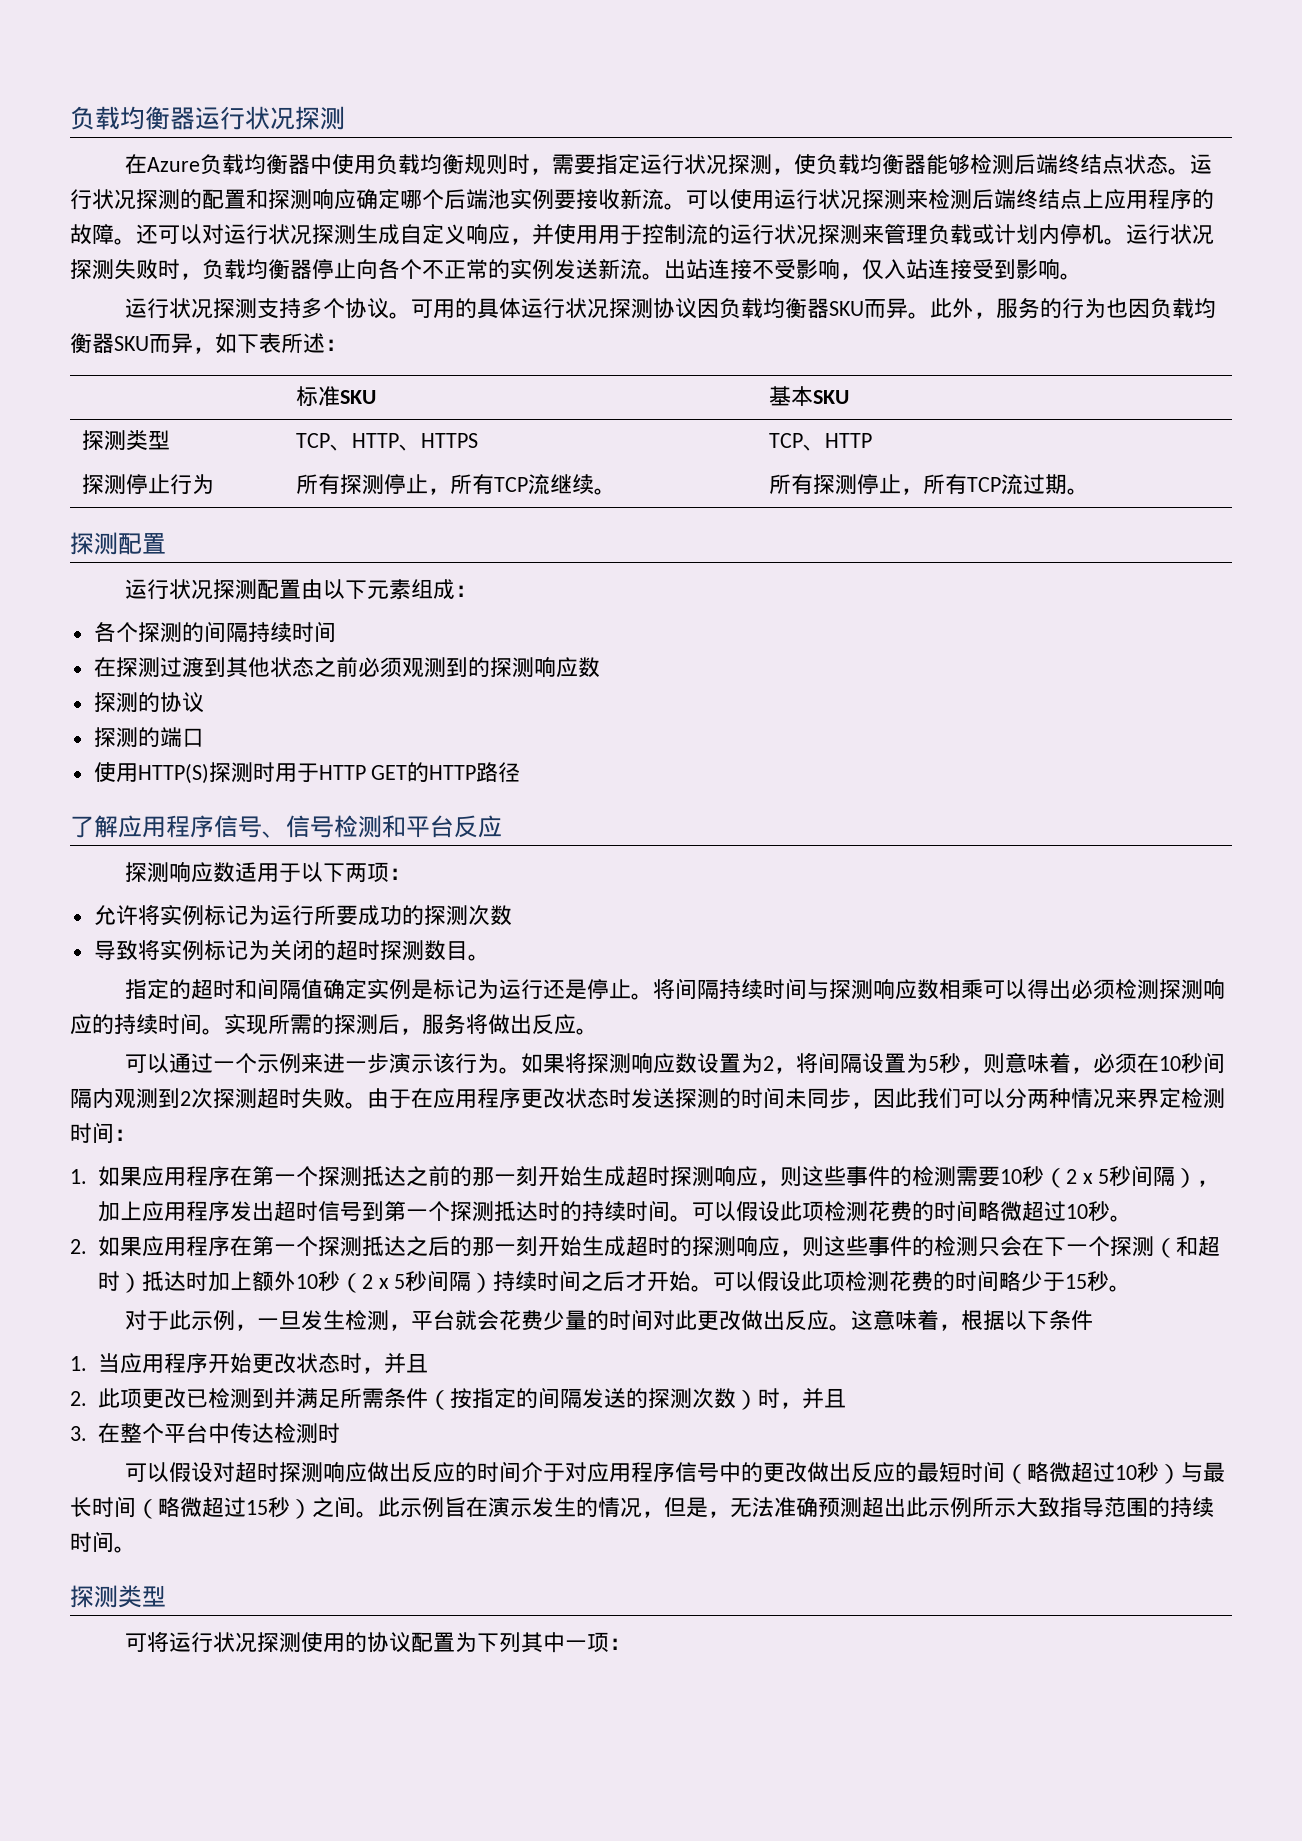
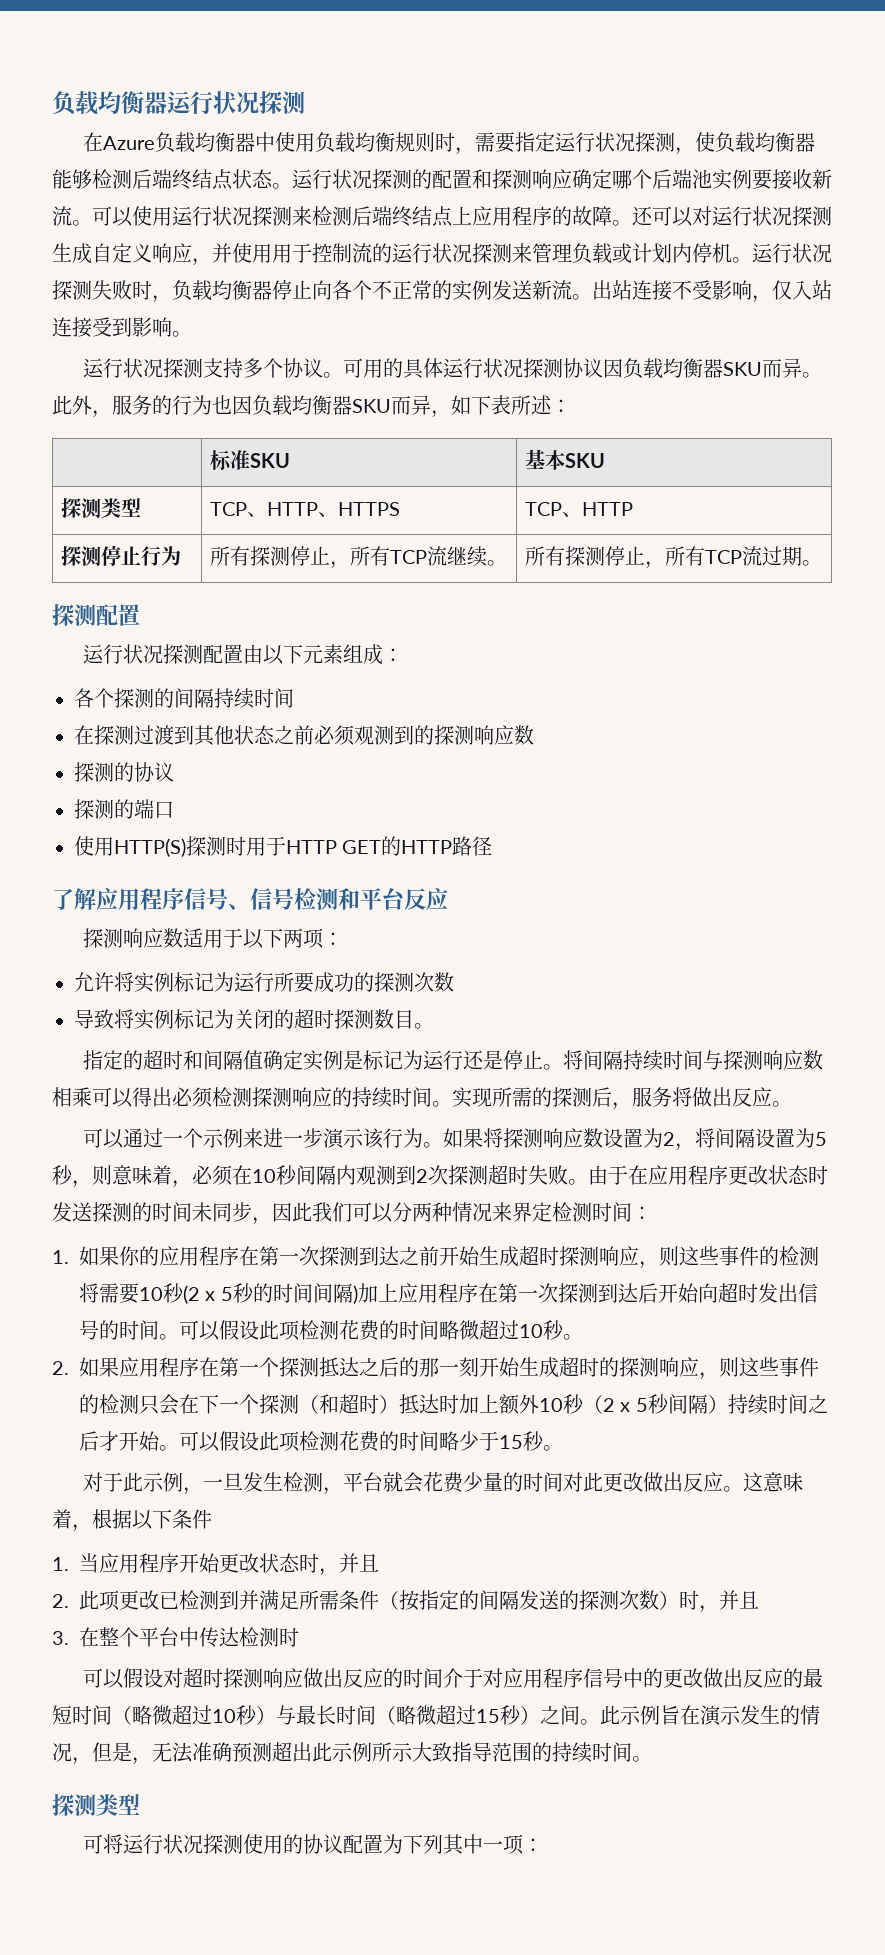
- 1.如果应用程序在第一个探测抵达之前的那一刻开始生成超时探测响应，则这些事件的检测需要10秒（2 x 5秒间隔），加上应用程序发出超时信号到第一个探测抵达时的持续时间。
+ 1.如果你的应用程序在第一次探测到达之前开始生成超时探测响应，则这些事件的检测将需要10秒(2 x 5秒的时间间隔)加上应用程序在第一次探测到达后开始向超时发出信号的时间。

